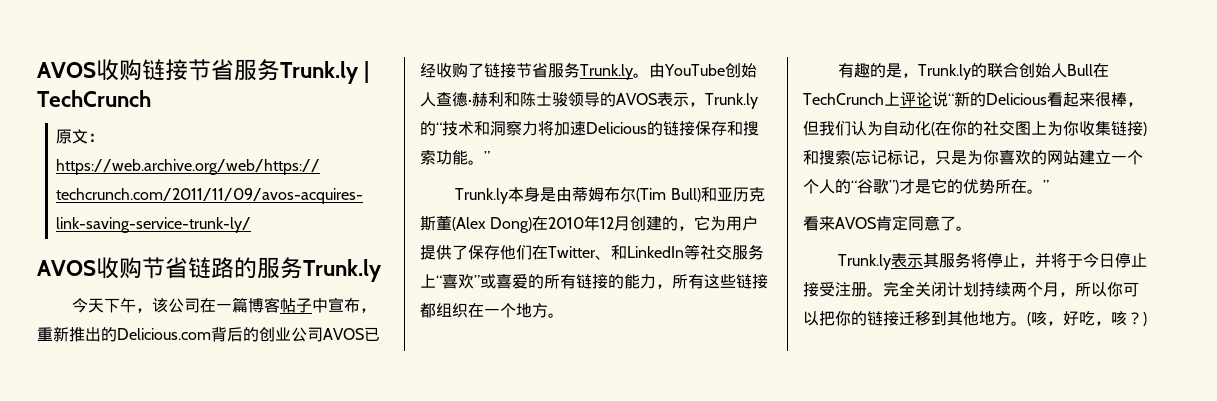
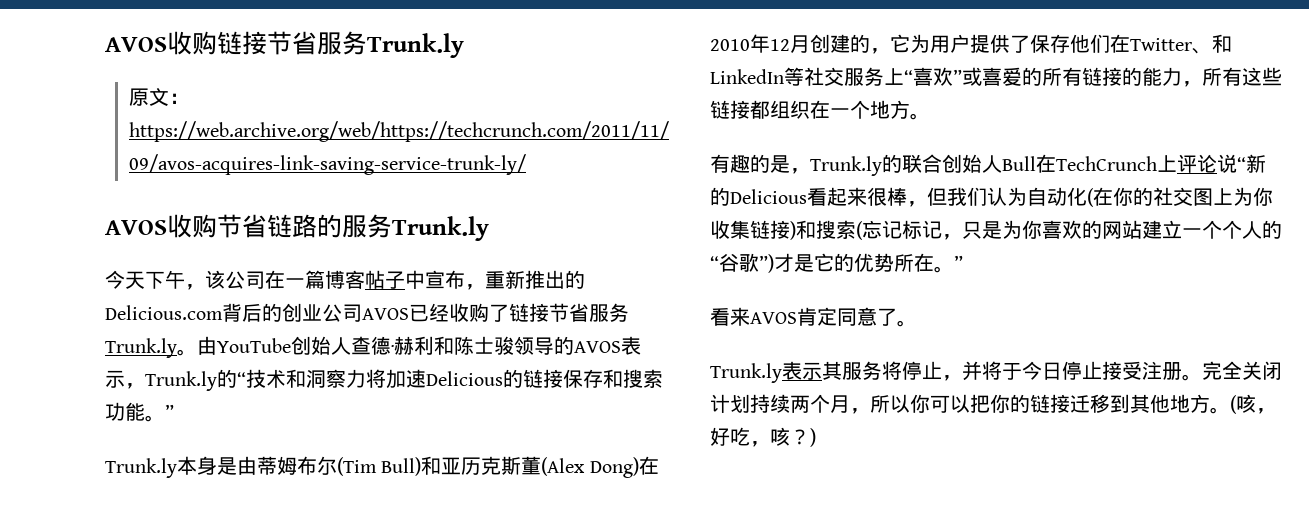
- AVOS收购链接节省服务Trunk.ly | TechCrunch
+ AVOS收购链接节省服务Trunk.ly

